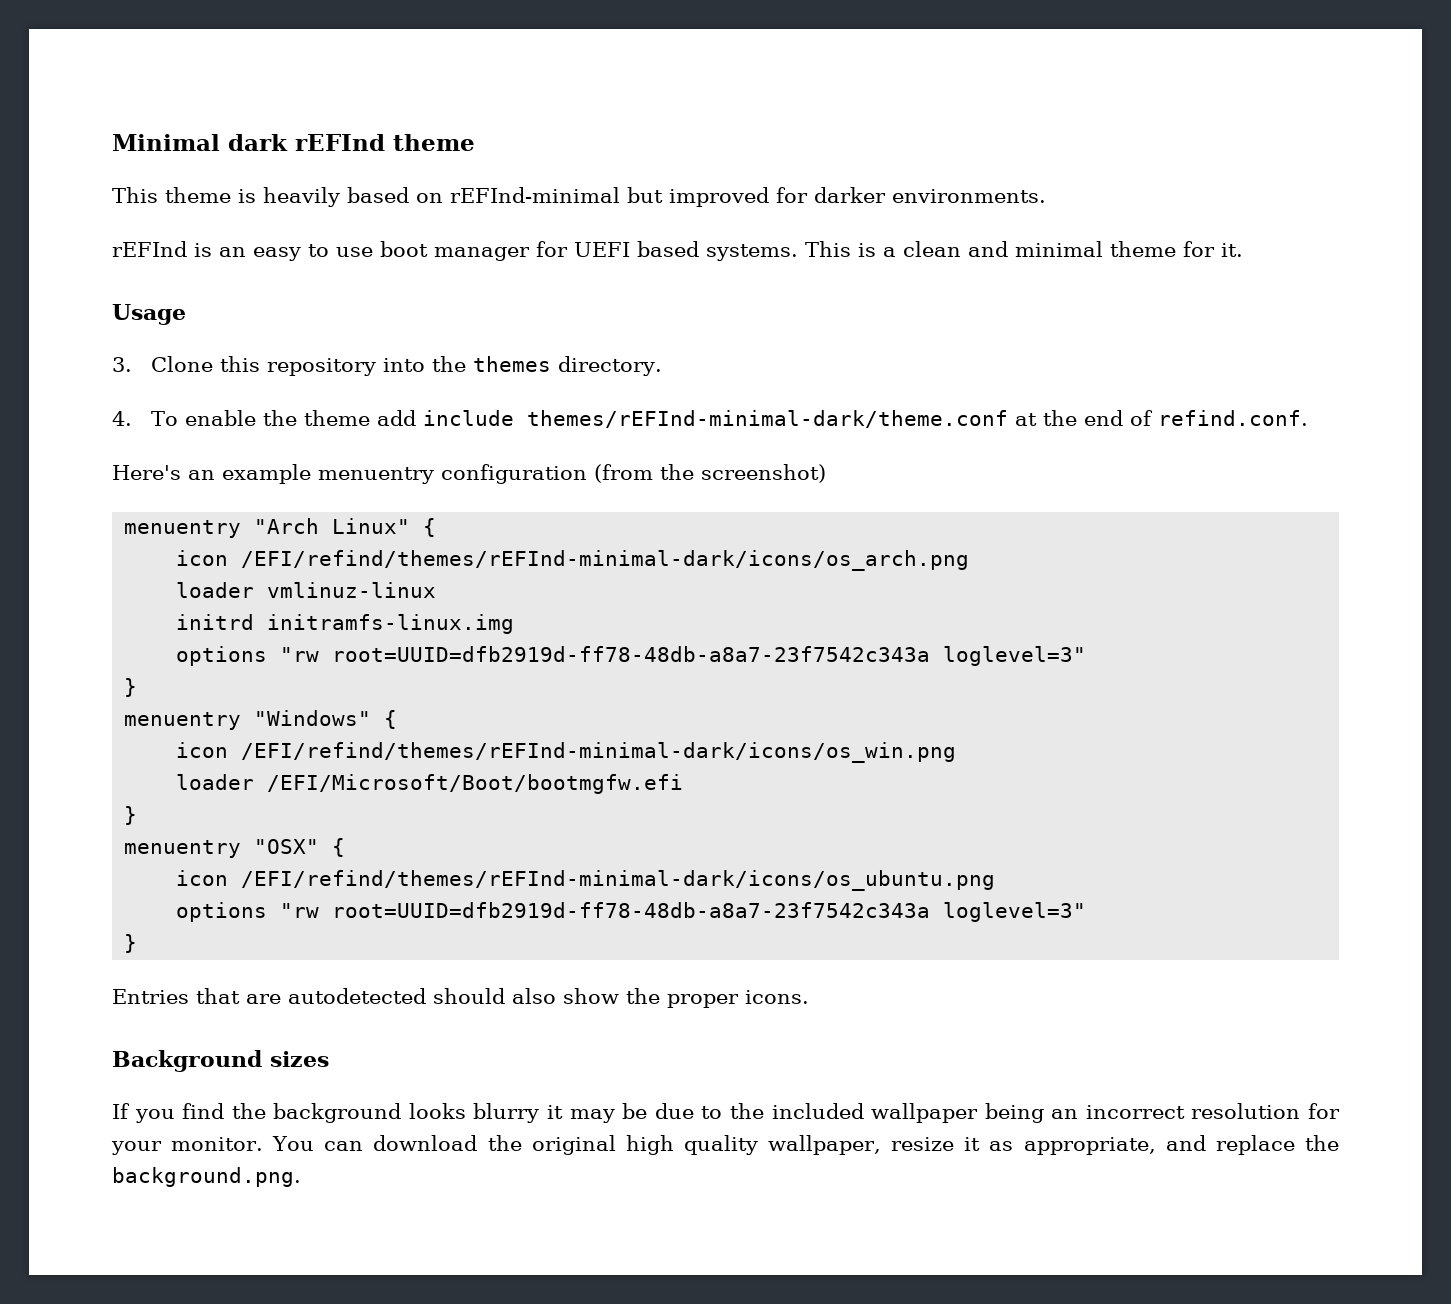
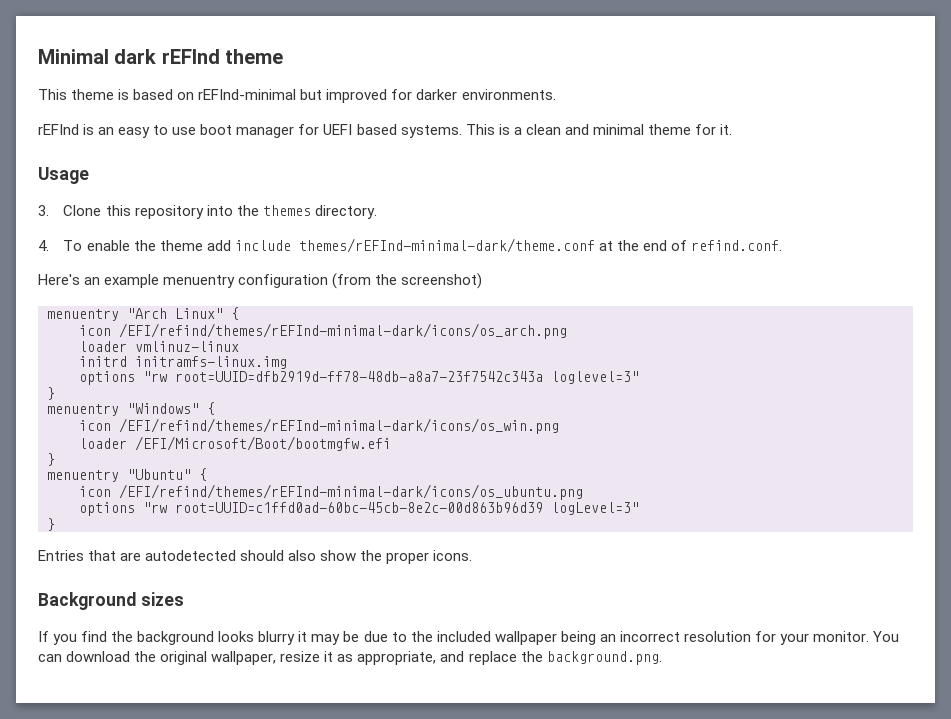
- This theme is heavily based on rEFInd-minimal but improved for darker environments.
+ This theme is based on rEFInd-minimal but improved for darker environments.
- menuentry "OSX" {
+ menuentry "Ubuntu" {
  icon /EFI/refind/themes/rEFInd-minimal-dark/icons/os_ubuntu.png
- options "rw root=UUID=dfb2919d-ff78-48db-a8a7-23f7542c343a loglevel=3"
+ options "rw root=UUID=c1ffd0ad-60bc-45cb-8e2c-00d863b96d39 logLevel=3"
- You can download the original high quality wallpaper, resize it as appropriate, and replace the background.png.
+ You can download the original wallpaper, resize it as appropriate, and replace the background.png.

